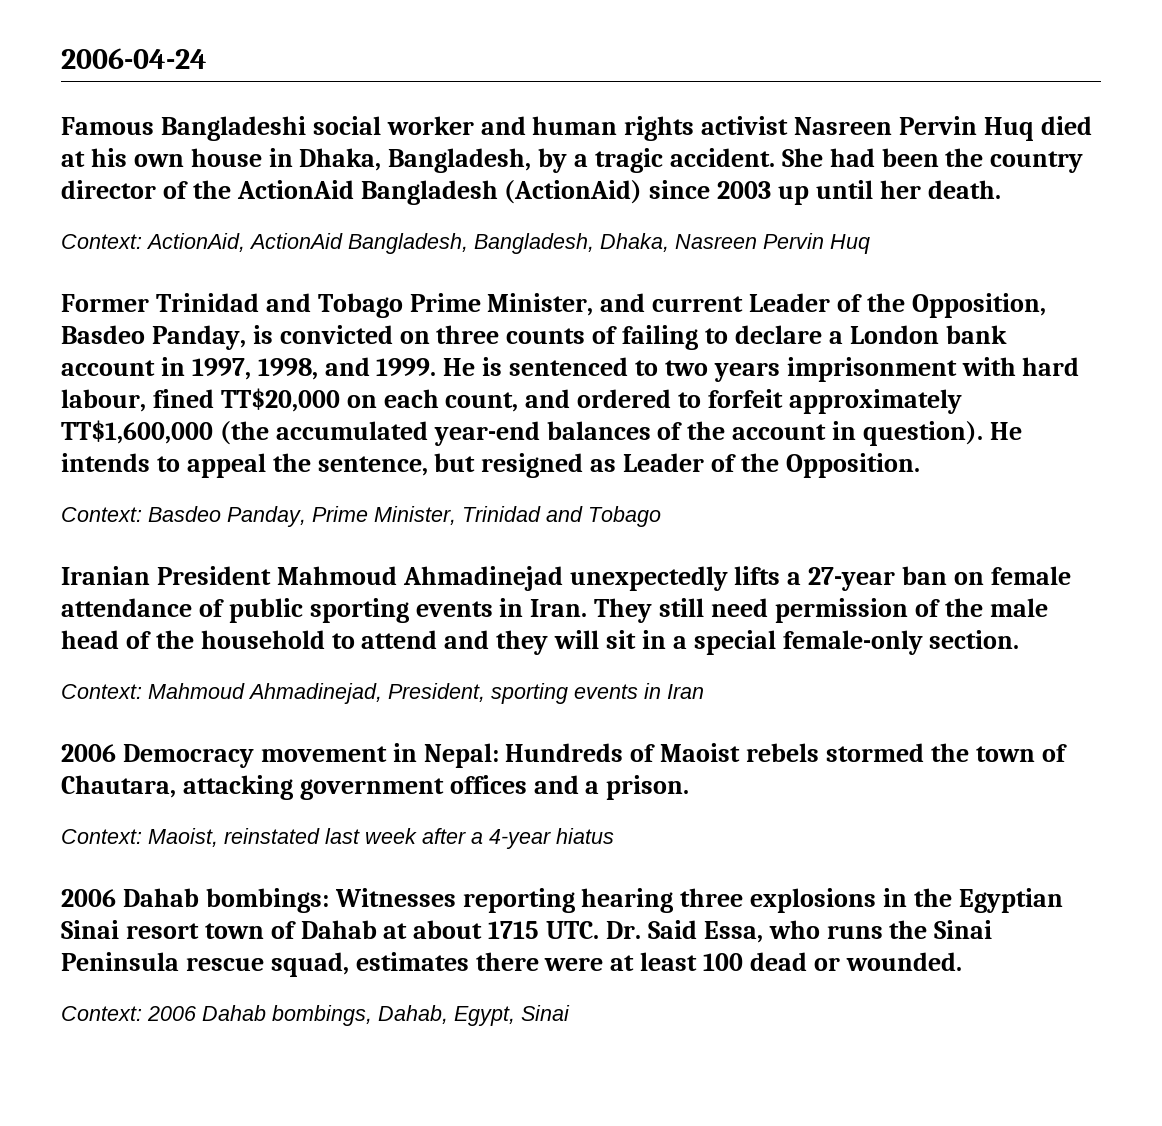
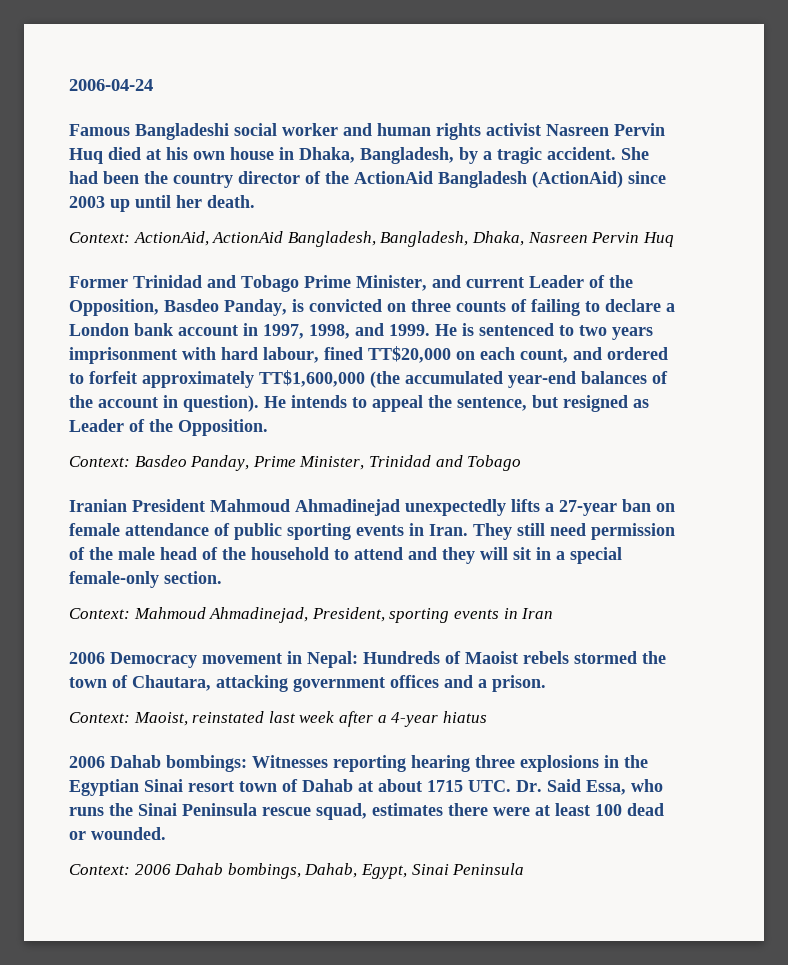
- Context: 2006 Dahab bombings, Dahab, Egypt, Sinai
+ Context: 2006 Dahab bombings, Dahab, Egypt, Sinai Peninsula

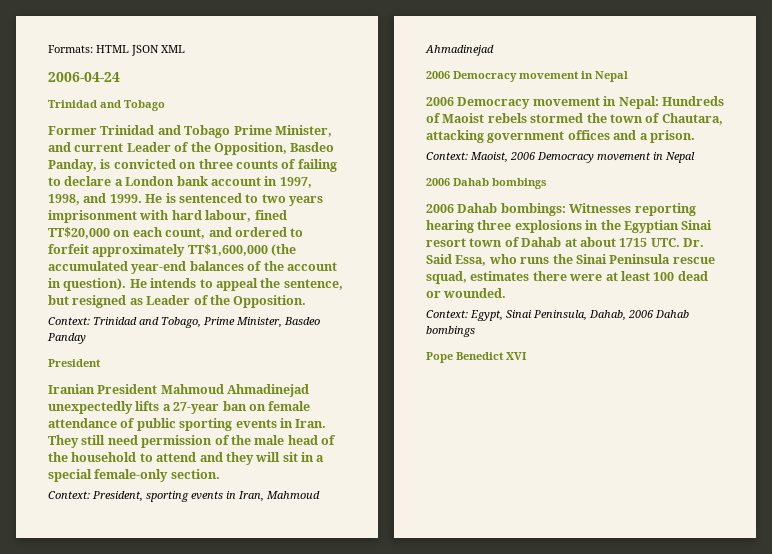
+ Formats: HTML JSON XML
  2006-04-24
- Famous Bangladeshi social worker and human rights activist Nasreen Pervin Huq died at his own house in Dhaka, Bangladesh, by a tragic accident. She had been the country director of the ActionAid Bangladesh (ActionAid) since 2003 up until her death.
- Context: ActionAid, ActionAid Bangladesh, Bangladesh, Dhaka, Nasreen Pervin Huq
+ Trinidad and Tobago
- Context: Basdeo Panday, Prime Minister, Trinidad and Tobago
+ Context: Trinidad and Tobago, Prime Minister, Basdeo Panday
+ President
- Context: Mahmoud Ahmadinejad, President, sporting events in Iran
+ Context: President, sporting events in Iran, Mahmoud Ahmadinejad
+ 2006 Democracy movement in Nepal
- Context: Maoist, reinstated last week after a 4-year hiatus
+ Context: Maoist, 2006 Democracy movement in Nepal
+ 2006 Dahab bombings
- Context: 2006 Dahab bombings, Dahab, Egypt, Sinai Peninsula
+ Context: Egypt, Sinai Peninsula, Dahab, 2006 Dahab bombings
+ Pope Benedict XVI

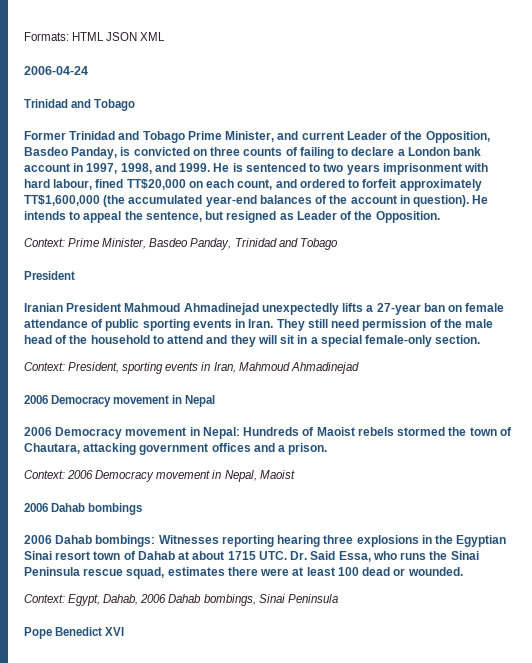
- Context: Trinidad and Tobago, Prime Minister, Basdeo Panday
+ Context: Prime Minister, Basdeo Panday, Trinidad and Tobago
- Context: Maoist, 2006 Democracy movement in Nepal
+ Context: 2006 Democracy movement in Nepal, Maoist
- Context: Egypt, Sinai Peninsula, Dahab, 2006 Dahab bombings
+ Context: Egypt, Dahab, 2006 Dahab bombings, Sinai Peninsula

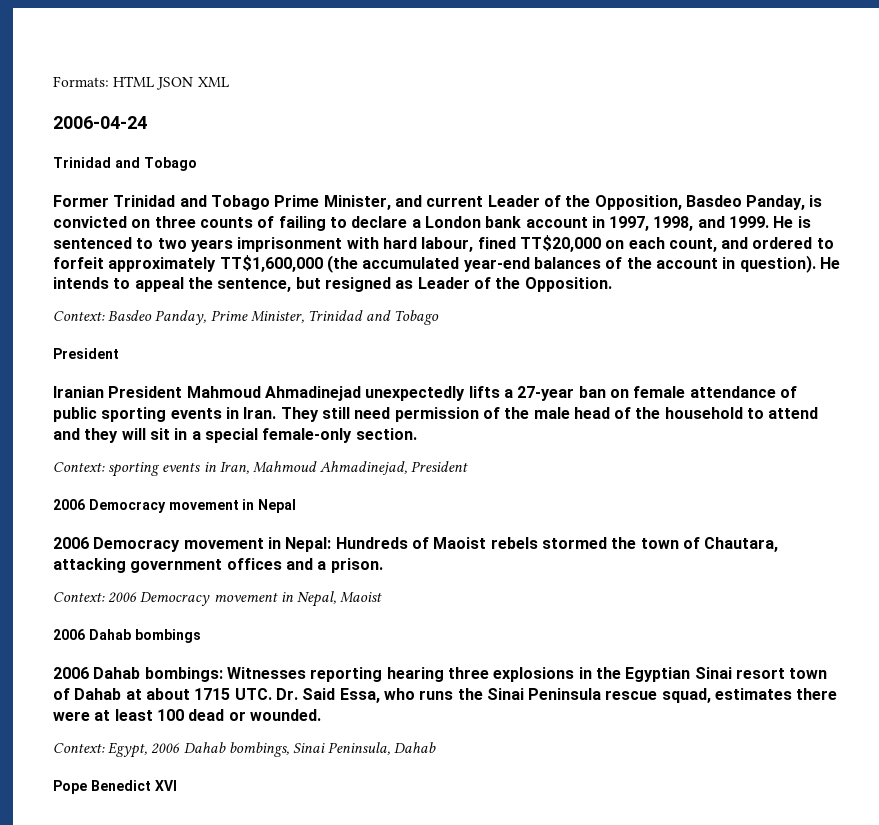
- Context: Prime Minister, Basdeo Panday, Trinidad and Tobago
+ Context: Basdeo Panday, Prime Minister, Trinidad and Tobago
- Context: President, sporting events in Iran, Mahmoud Ahmadinejad
+ Context: sporting events in Iran, Mahmoud Ahmadinejad, President
- Context: Egypt, Dahab, 2006 Dahab bombings, Sinai Peninsula
+ Context: Egypt, 2006 Dahab bombings, Sinai Peninsula, Dahab

